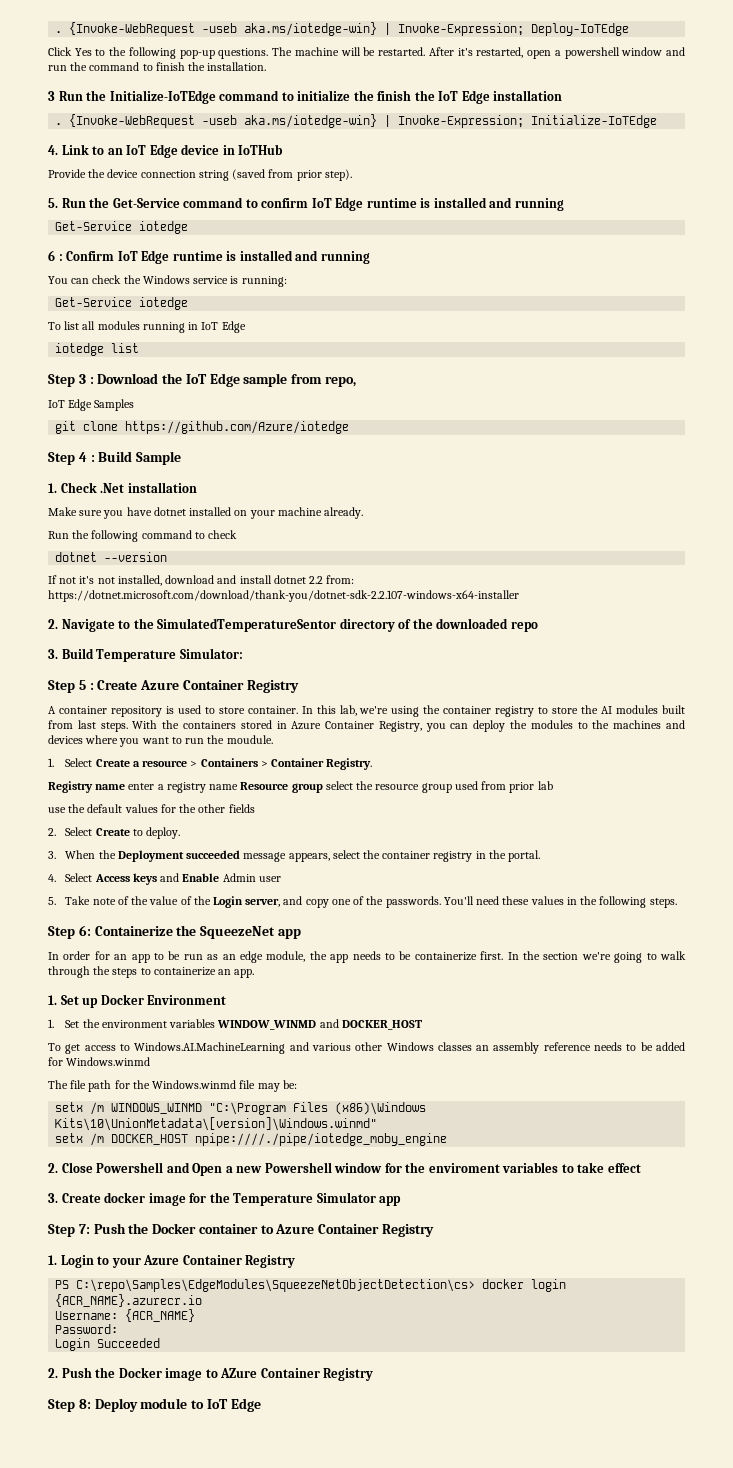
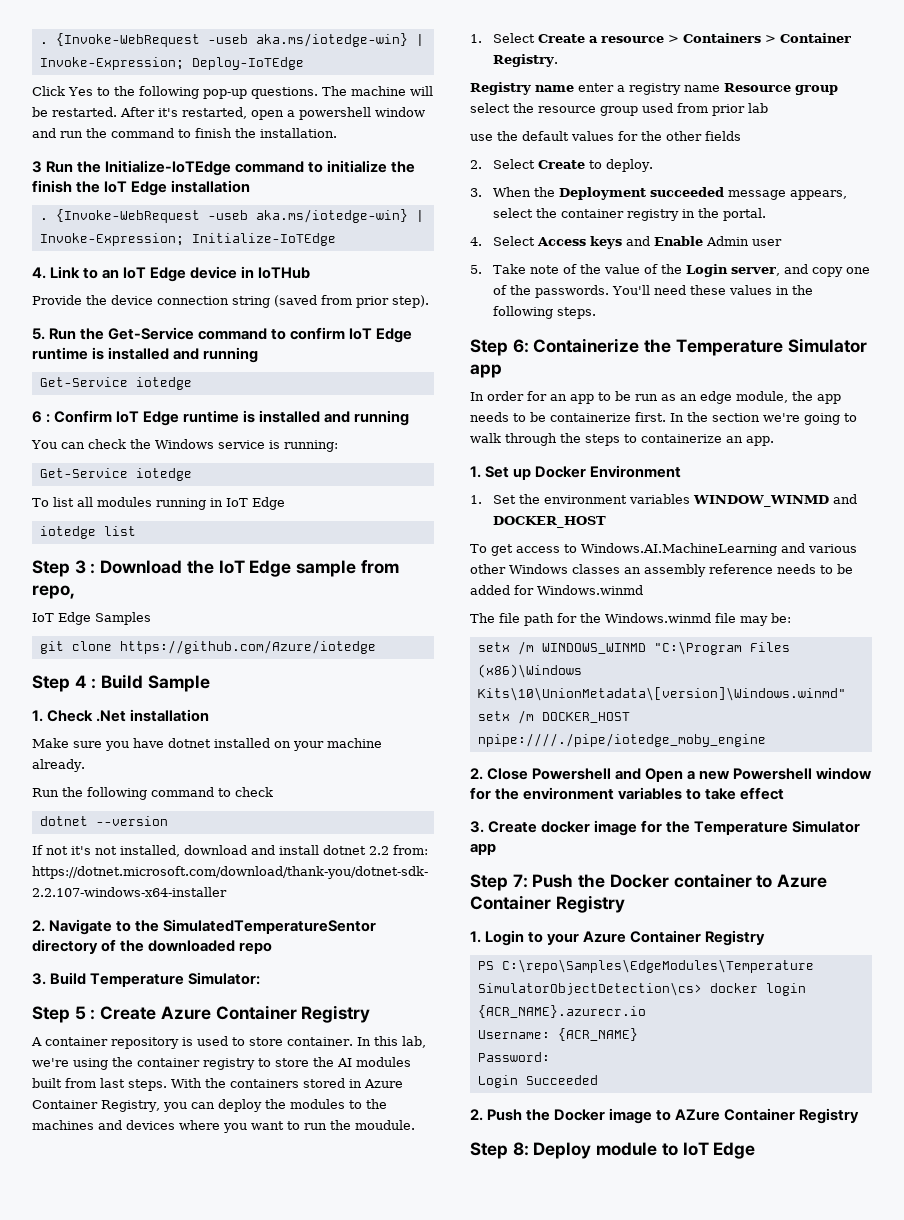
- Step 6: Containerize the SqueezeNet app
+ Step 6: Containerize the Temperature Simulator app
- 2. Close Powershell and Open a new Powershell window for the enviroment variables to take effect
+ 2. Close Powershell and Open a new Powershell window for the environment variables to take effect
- PS C:\repo\Samples\EdgeModules\SqueezeNetObjectDetection\cs> docker login {ACR_NAME}.azurecr.io
+ PS C:\repo\Samples\EdgeModules\Temperature SimulatorObjectDetection\cs> docker login {ACR_NAME}.azurecr.io

